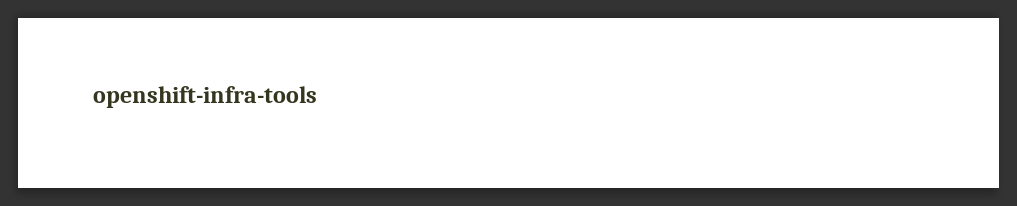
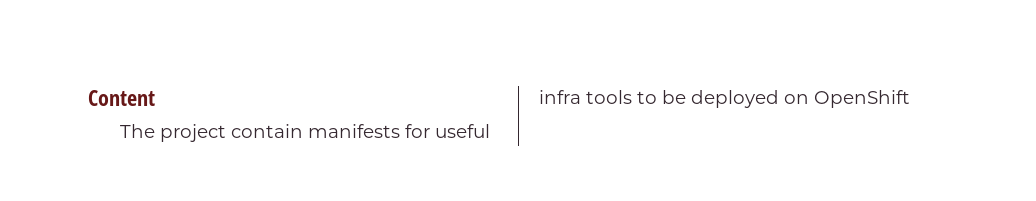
- openshift-infra-tools
+ Content
+ The project contain manifests for useful infra tools to be deployed on OpenShift

